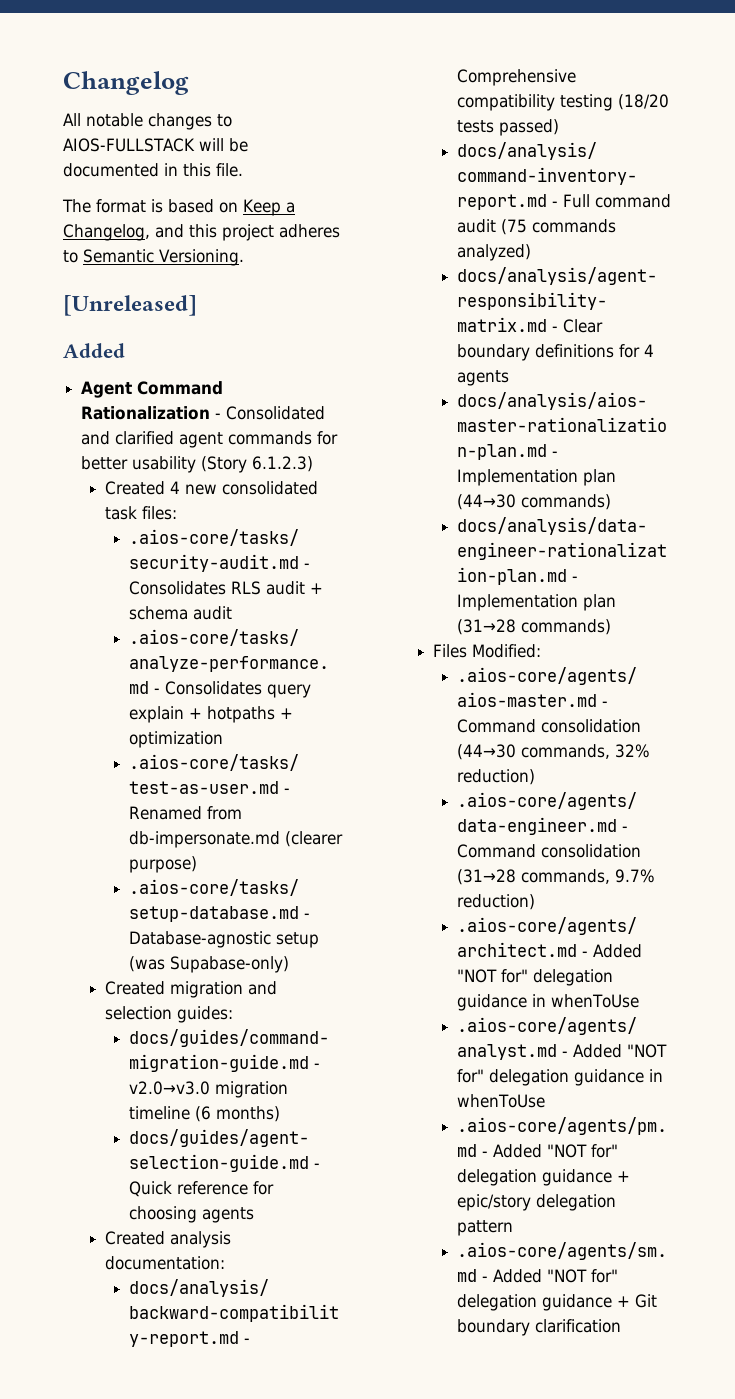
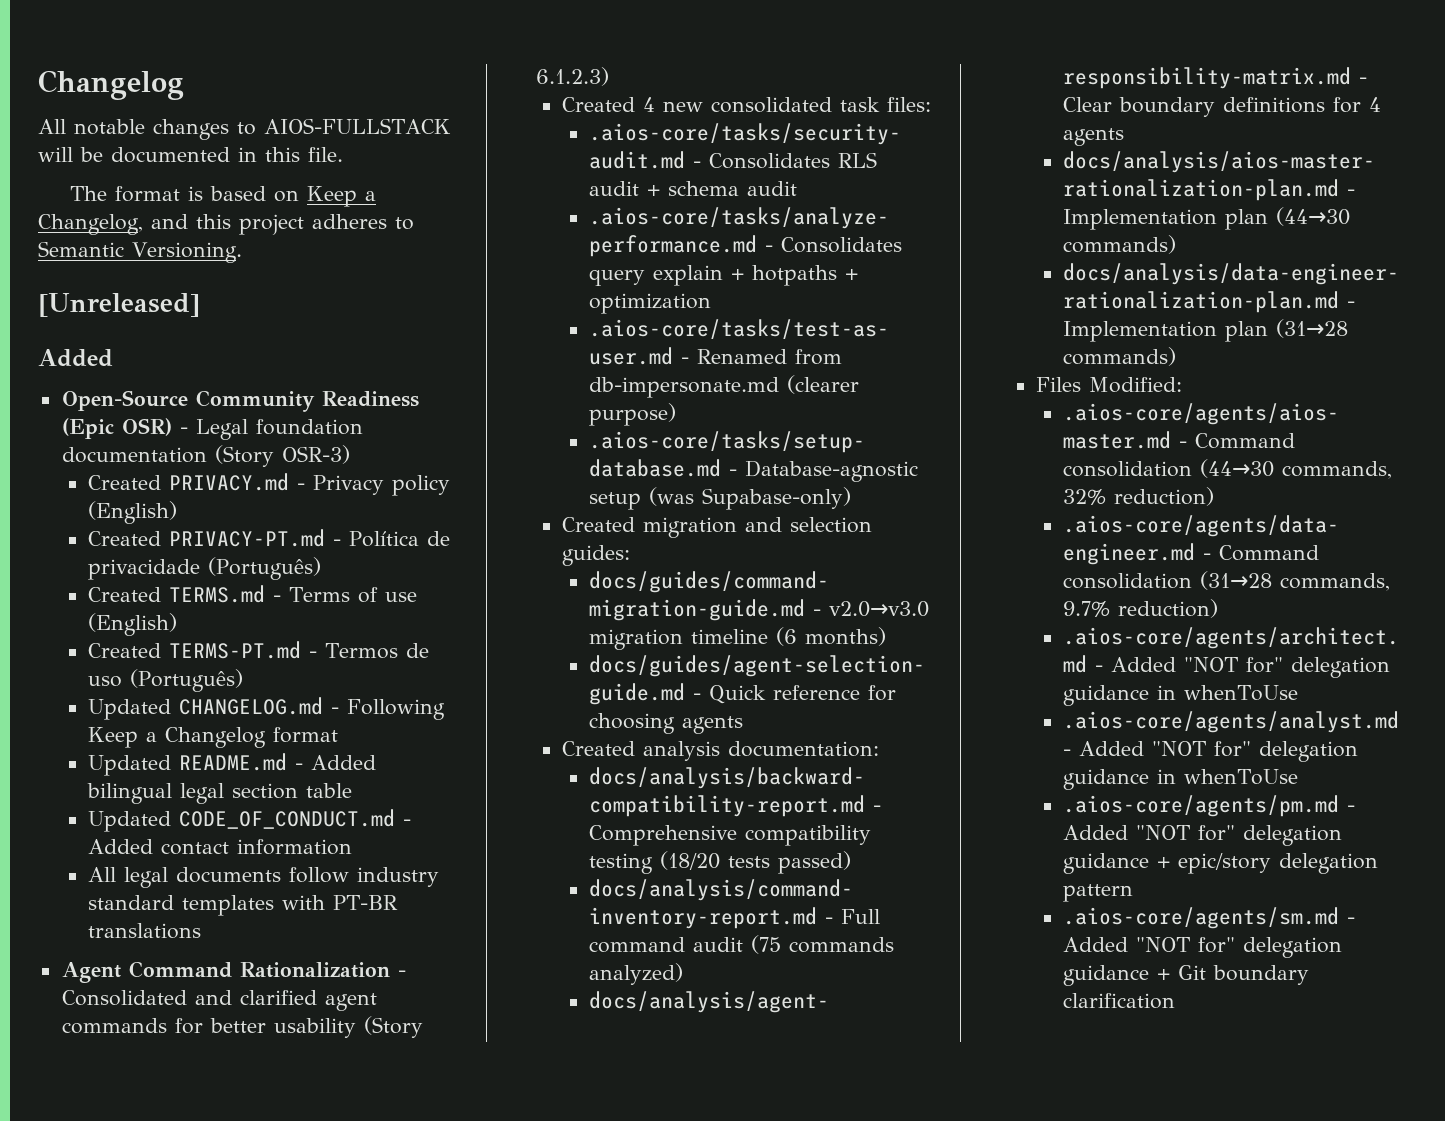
+ Open-Source Community Readiness (Epic OSR) - Legal foundation documentation (Story OSR-3)
+ Created PRIVACY.md - Privacy policy (English)
+ Created PRIVACY-PT.md - Política de privacidade (Português)
+ Created TERMS.md - Terms of use (English)
+ Created TERMS-PT.md - Termos de uso (Português)
+ Updated CHANGELOG.md - Following Keep a Changelog format
+ Updated README.md - Added bilingual legal section table
+ Updated CODE_OF_CONDUCT.md - Added contact information
+ All legal documents follow industry standard templates with PT-BR translations

